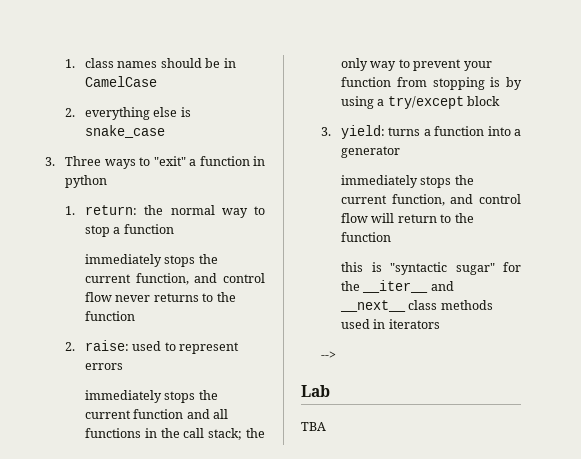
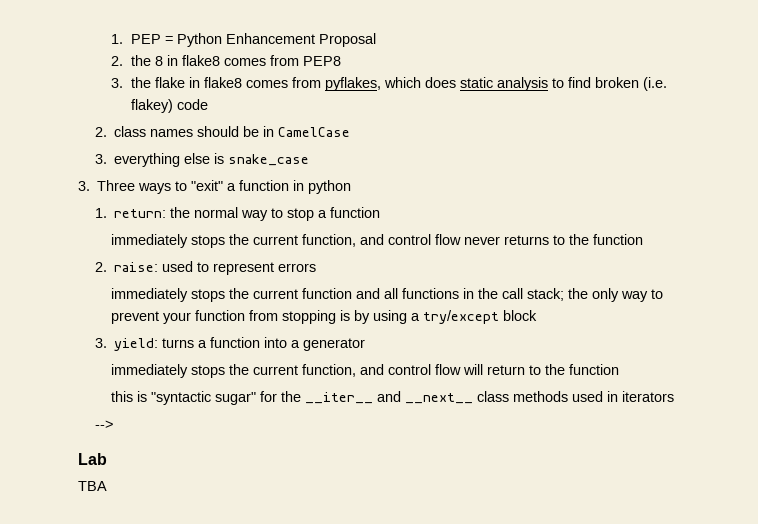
- 1. class names should be in CamelCase
+ 1. PEP = Python Enhancement Proposal
+ 2. the 8 in flake8 comes from PEP8
+ 3. the flake in flake8 comes from pyflakes, which does static analysis to find broken (i.e. flakey) code
+ 2. class names should be in CamelCase
- 2. everything else is snake_case
+ 3. everything else is snake_case

